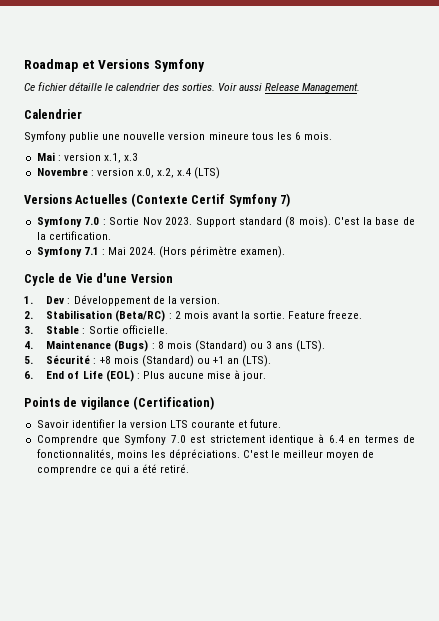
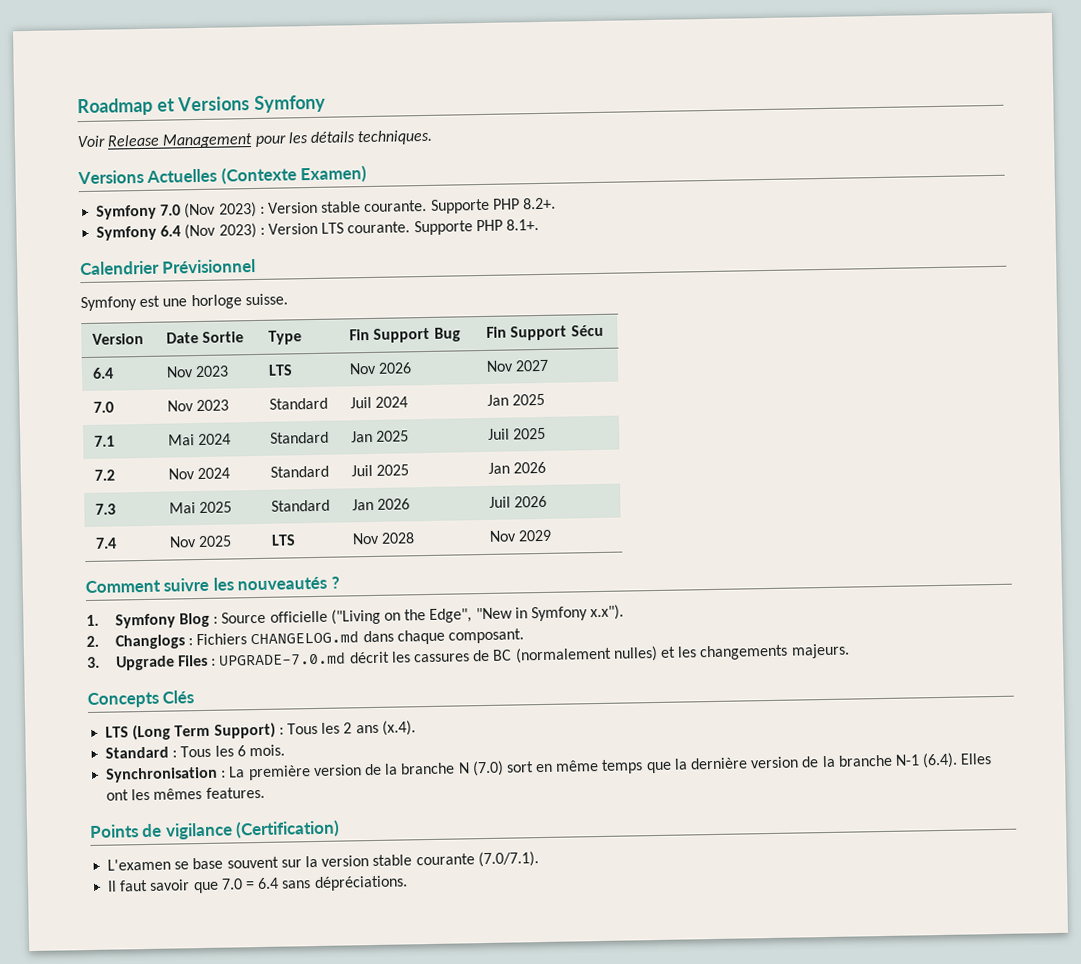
- Ce fichier détaille le calendrier des sorties. Voir aussi Release Management.
+ Voir Release Management pour les détails techniques.
+ Versions Actuelles (Contexte Examen)
+ Symfony 7.0 (Nov 2023) : Version stable courante. Supporte PHP 8.2+.
+ Symfony 6.4 (Nov 2023) : Version LTS courante. Supporte PHP 8.1+.
- Calendrier
- Symfony publie une nouvelle version mineure tous les 6 mois.
- Mai : version x.1, x.3
- Novembre : version x.0, x.2, x.4 (LTS)
- Versions Actuelles (Contexte Certif Symfony 7)
- Symfony 7.0 : Sortie Nov 2023. Support standard (8 mois). C'est la base de la certification.
- Symfony 7.1 : Mai 2024. (Hors périmètre examen).
- Cycle de Vie d'une Version
- 1. Dev : Développement de la version.
- 2. Stabilisation (Beta/RC) : 2 mois avant la sortie. Feature freeze.
- 3. Stable : Sortie officielle.
- 4. Maintenance (Bugs) : 8 mois (Standard) ou 3 ans (LTS).
- 5. Sécurité : +8 mois (Standard) ou +1 an (LTS).
- 6. End of Life (EOL) : Plus aucune mise à jour.
+ Calendrier Prévisionnel
+ Symfony est une horloge suisse.
+ Version | Date Sortie | Type | Fin Support Bug | Fin Support Sécu
+ 6.4 | Nov 2023 | LTS | Nov 2026 | Nov 2027
+ 7.0 | Nov 2023 | Standard | Juil 2024 | Jan 2025
+ 7.1 | Mai 2024 | Standard | Jan 2025 | Juil 2025
+ 7.2 | Nov 2024 | Standard | Juil 2025 | Jan 2026
+ 7.3 | Mai 2025 | Standard | Jan 2026 | Juil 2026
+ 7.4 | Nov 2025 | LTS | Nov 2028 | Nov 2029
+ Comment suivre les nouveautés ?
+ 1. Symfony Blog : Source officielle ("Living on the Edge", "New in Symfony x.x").
+ 2. Changlogs : Fichiers CHANGELOG.md dans chaque composant.
+ 3. Upgrade Files : UPGRADE-7.0.md décrit les cassures de BC (normalement nulles) et les changements majeurs.
+ Concepts Clés
+ LTS (Long Term Support) : Tous les 2 ans (x.4).
+ Standard : Tous les 6 mois.
+ Synchronisation : La première version de la branche N (7.0) sort en même temps que la dernière version de la branche N-1 (6.4). Elles ont les mêmes features.
  Points de vigilance (Certification)
- Savoir identifier la version LTS courante et future.
- Comprendre que Symfony 7.0 est strictement identique à 6.4 en termes de fonctionnalités, moins les dépréciations. C'est le meilleur moyen de comprendre ce qui a été retiré.
+ L'examen se base souvent sur la version stable courante (7.0/7.1).
+ Il faut savoir que 7.0 = 6.4 sans dépréciations.

